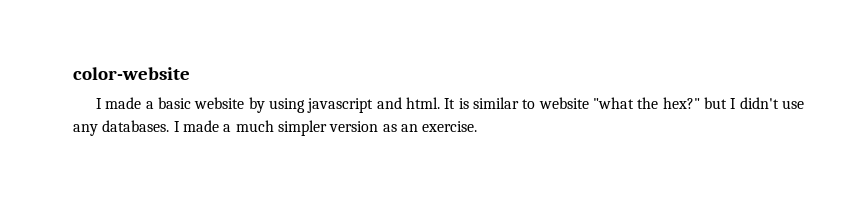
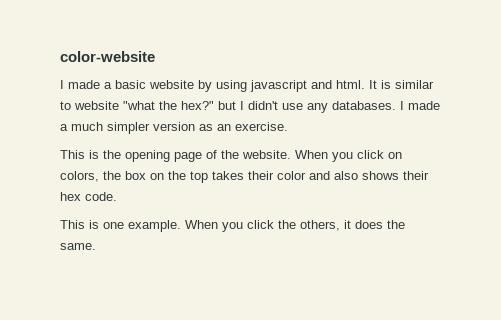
+ This is the opening page of the website. When you click on colors, the box on the top takes their color and also shows their hex code.
+ This is one example. When you click the others, it does the same.

